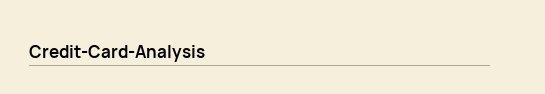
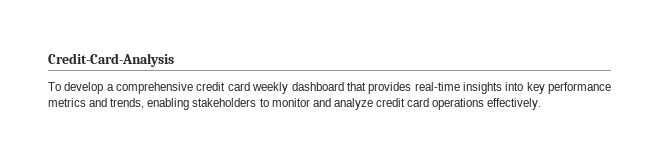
+ To develop a comprehensive credit card weekly dashboard that provides real-time insights into key performance metrics and trends, enabling stakeholders to monitor and analyze credit card operations effectively.

